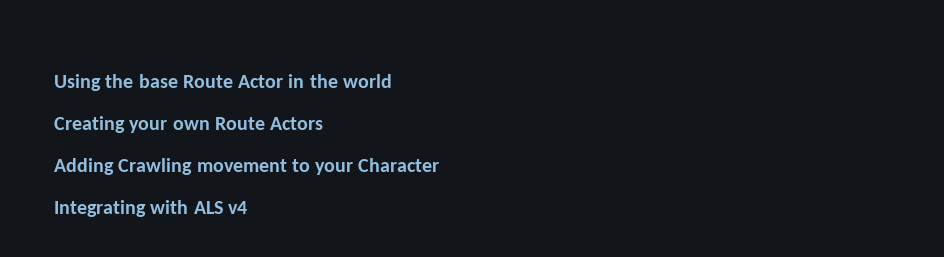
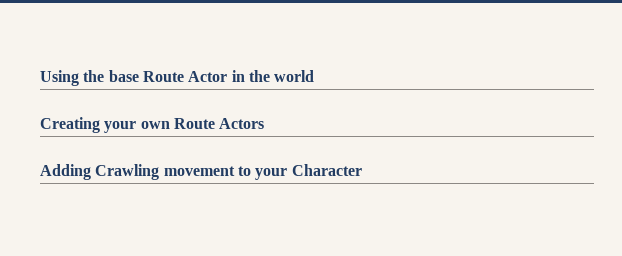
- Integrating with ALS v4

